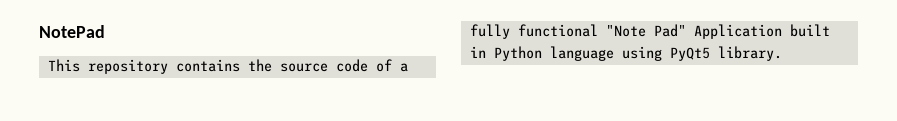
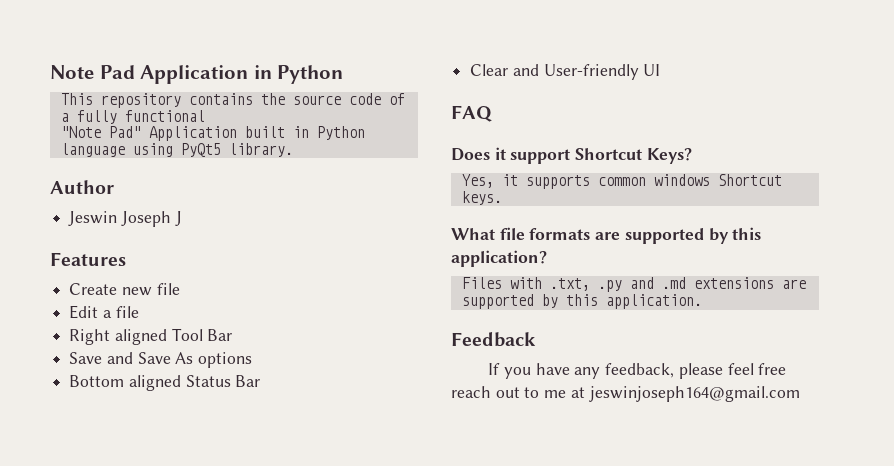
- NotePad
+ Note Pad Application in Python
- This repository contains the source code of a fully functional "Note Pad" Application built in Python language using PyQt5 library.
+ This repository contains the source code of a fully functional
+ "Note Pad" Application built in Python language using PyQt5 library.
+ Author
+ Jeswin Joseph J
+ Features
+ Create new file
+ Edit a file
+ Right aligned Tool Bar
+ Save and Save As options
+ Bottom aligned Status Bar
+ Clear and User-friendly UI
+ FAQ
+ Does it support Shortcut Keys?
+ Yes, it supports common windows Shortcut keys.
+ What file formats are supported by this application?
+ Files with .txt, .py and .md extensions are supported by this application.
+ Feedback
+ If you have any feedback, please feel free reach out to me at jeswinjoseph164@gmail.com

